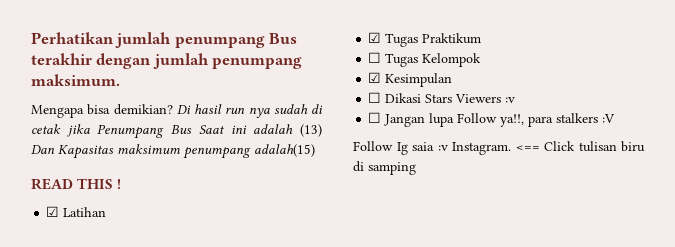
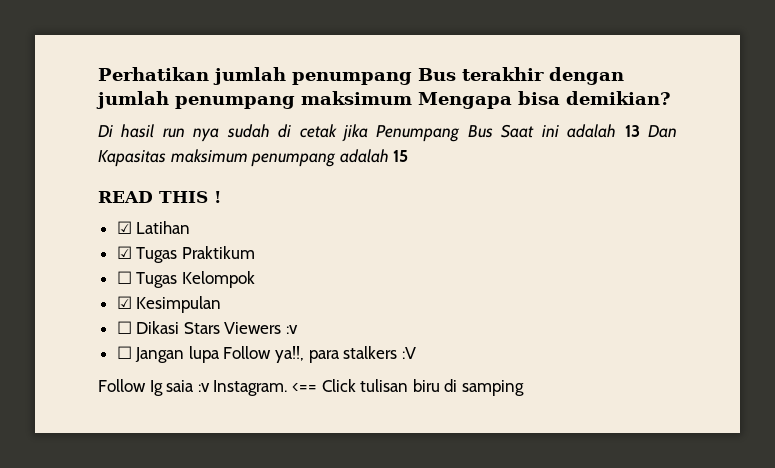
- Perhatikan jumlah penumpang Bus terakhir dengan jumlah penumpang maksimum.
- Mengapa bisa demikian? Di hasil run nya sudah di cetak jika Penumpang Bus Saat ini adalah (13) Dan Kapasitas maksimum penumpang adalah(15)
+ Perhatikan jumlah penumpang Bus terakhir dengan jumlah penumpang maksimum Mengapa bisa demikian?
+ Di hasil run nya sudah di cetak jika Penumpang Bus Saat ini adalah 13 Dan Kapasitas maksimum penumpang adalah 15

